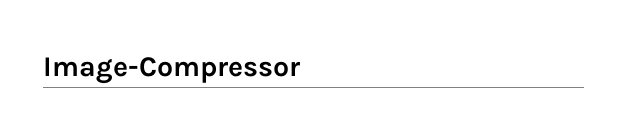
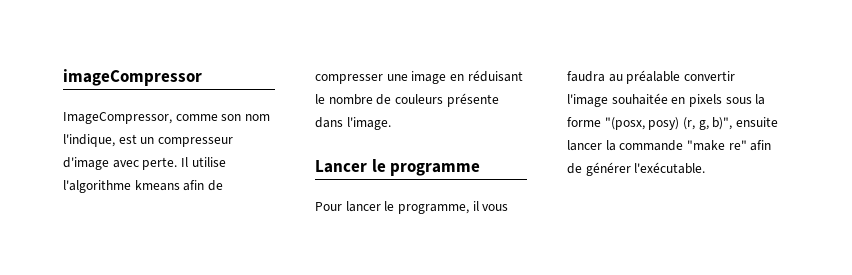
- Image-Compressor
+ imageCompressor
+ ImageCompressor, comme son nom l'indique, est un compresseur d'image avec perte. Il utilise l'algorithme kmeans afin de compresser une image en réduisant le nombre de couleurs présente dans l'image.
+ Lancer le programme
+ Pour lancer le programme, il vous faudra au préalable convertir l'image souhaitée en pixels sous la forme "(posx, posy) (r, g, b)", ensuite lancer la commande "make re" afin de générer l'exécutable.

